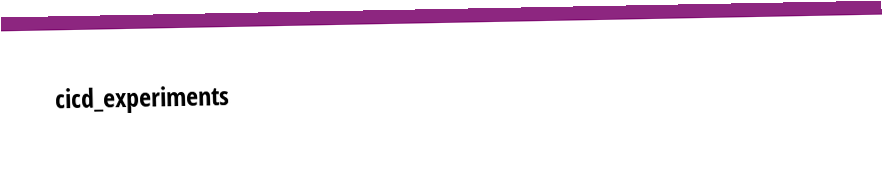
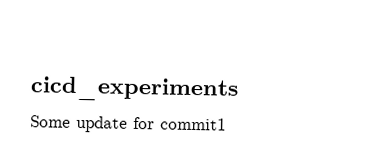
+ Some update for commit1

